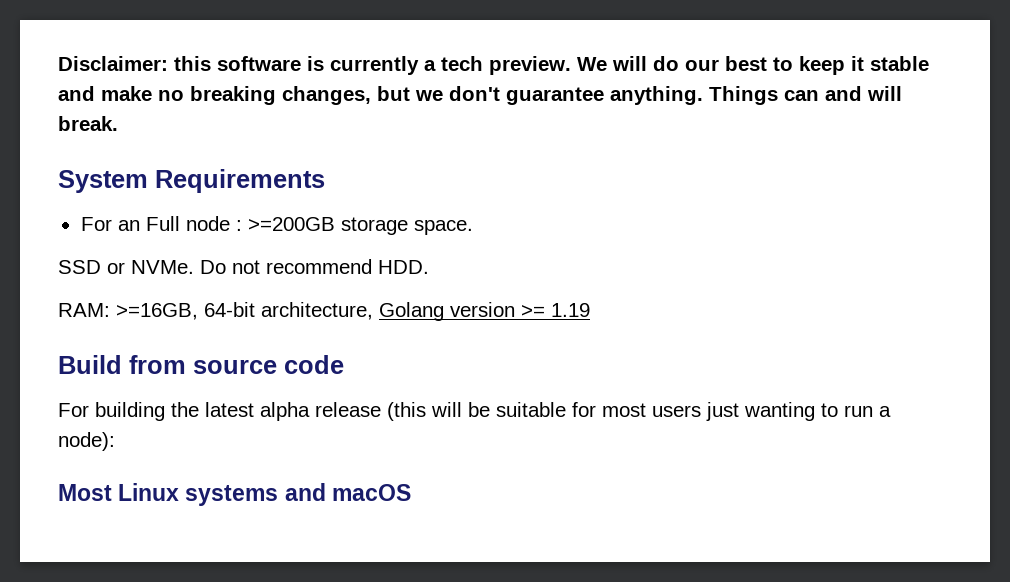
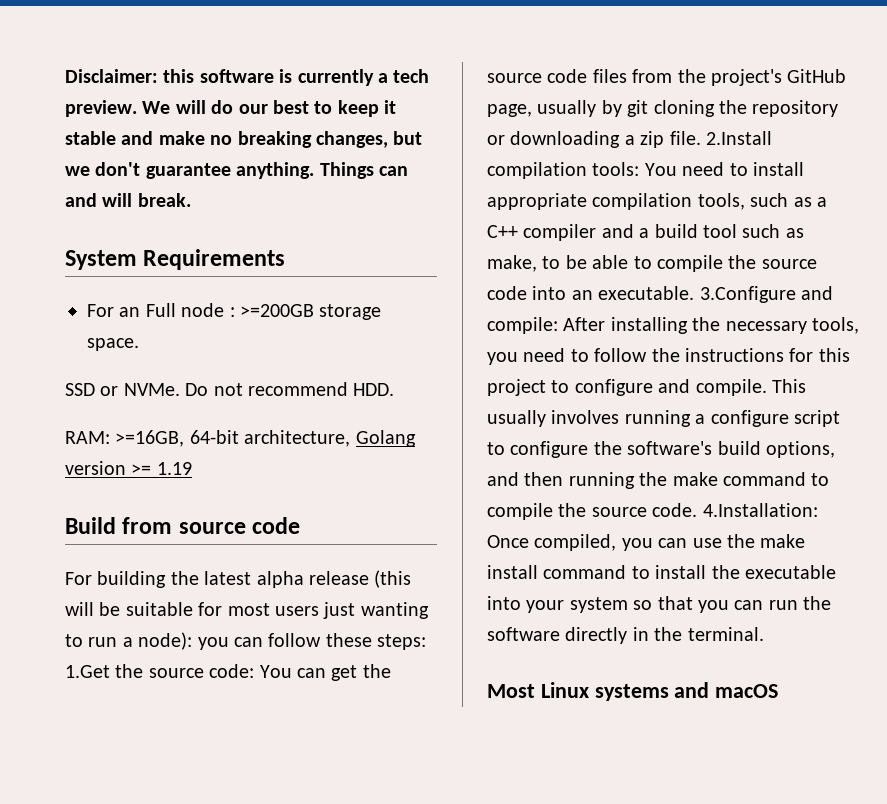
- For building the latest alpha release (this will be suitable for most users just wanting to run a node):
+ For building the latest alpha release (this will be suitable for most users just wanting to run a node): you can follow these steps: 1.Get the source code: You can get the source code files from the project's GitHub page, usually by git cloning the repository or downloading a zip file. 2.Install compilation tools: You need to install appropriate compilation tools, such as a C++ compiler and a build tool such as make, to be able to compile the source code into an executable. 3.Configure and compile: After installing the necessary tools, you need to follow the instructions for this project to configure and compile. This usually involves running a configure script to configure the software's build options, and then running the make command to compile the source code. 4.Installation: Once compiled, you can use the make install command to install the executable into your system so that you can run the software directly in the terminal.

